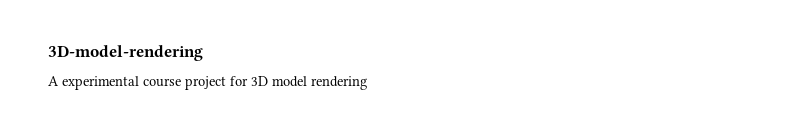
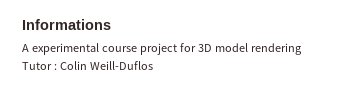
- 3D-model-rendering
+ Informations
+ Tutor : Colin Weill-Duflos

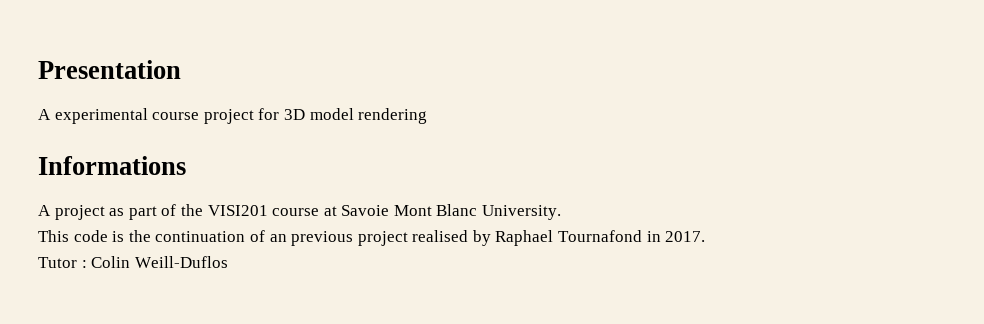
- Informations
+ Presentation
+ Informations
+ A project as part of the VISI201 course at Savoie Mont Blanc University.
+ This code is the continuation of an previous project realised by Raphael Tournafond in 2017.

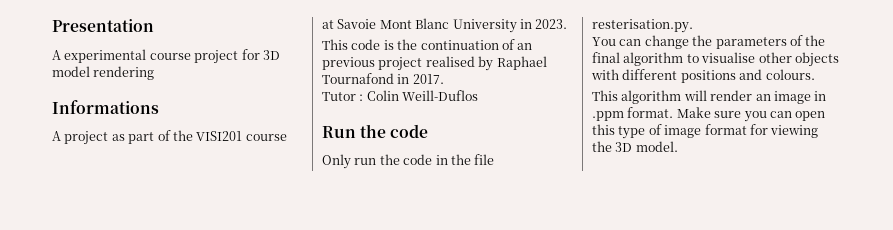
- A project as part of the VISI201 course at Savoie Mont Blanc University.
+ A project as part of the VISI201 course at Savoie Mont Blanc University in 2023.
+ Run the code
+ Only run the code in the file resterisation.py.
+ You can change the parameters of the final algorithm to visualise other objects with different positions and colours.
+ This algorithm will render an image in .ppm format. Make sure you can open this type of image format for viewing the 3D model.

